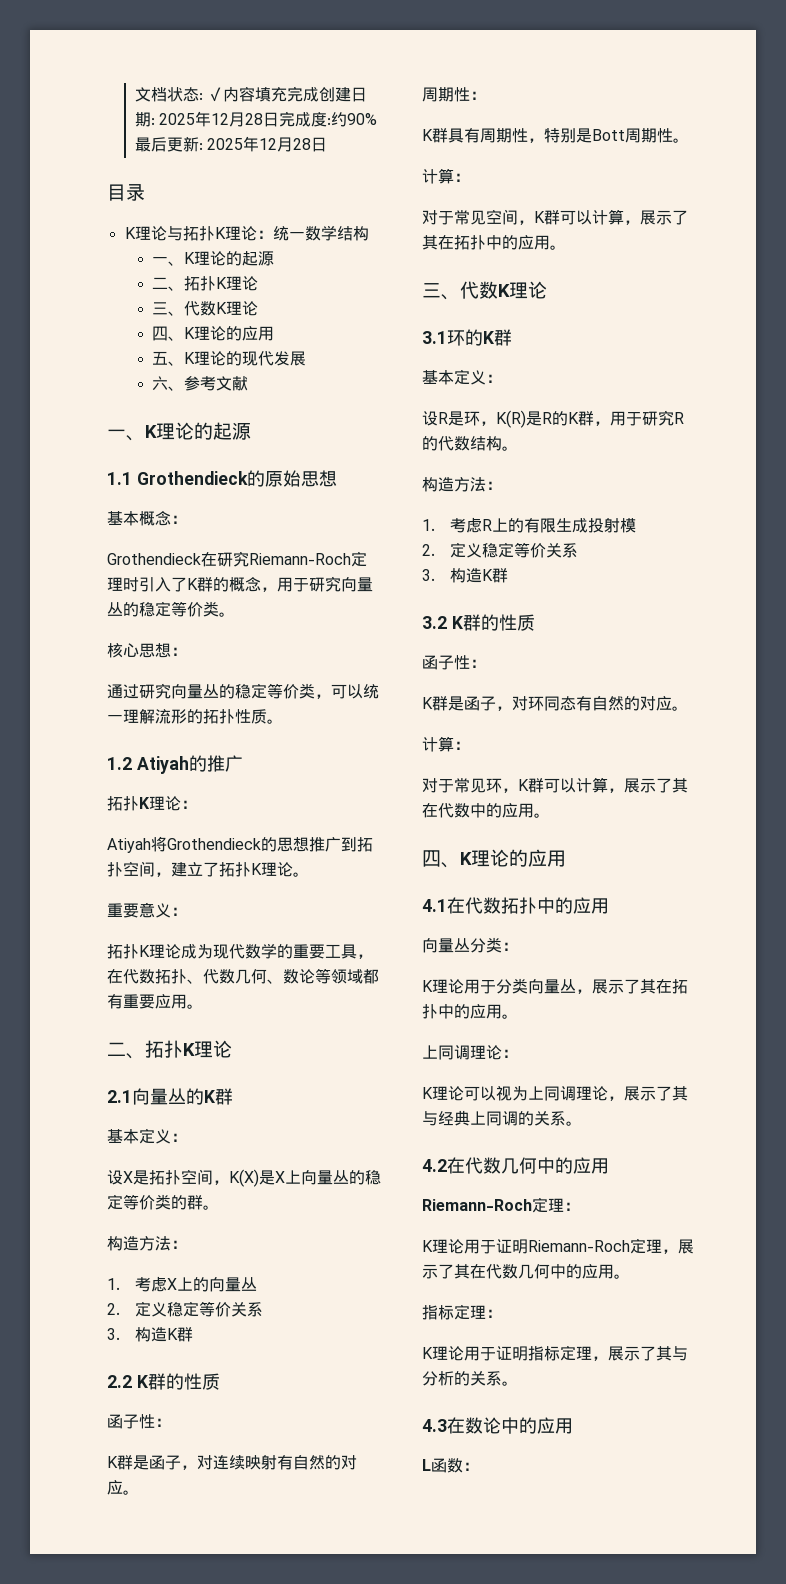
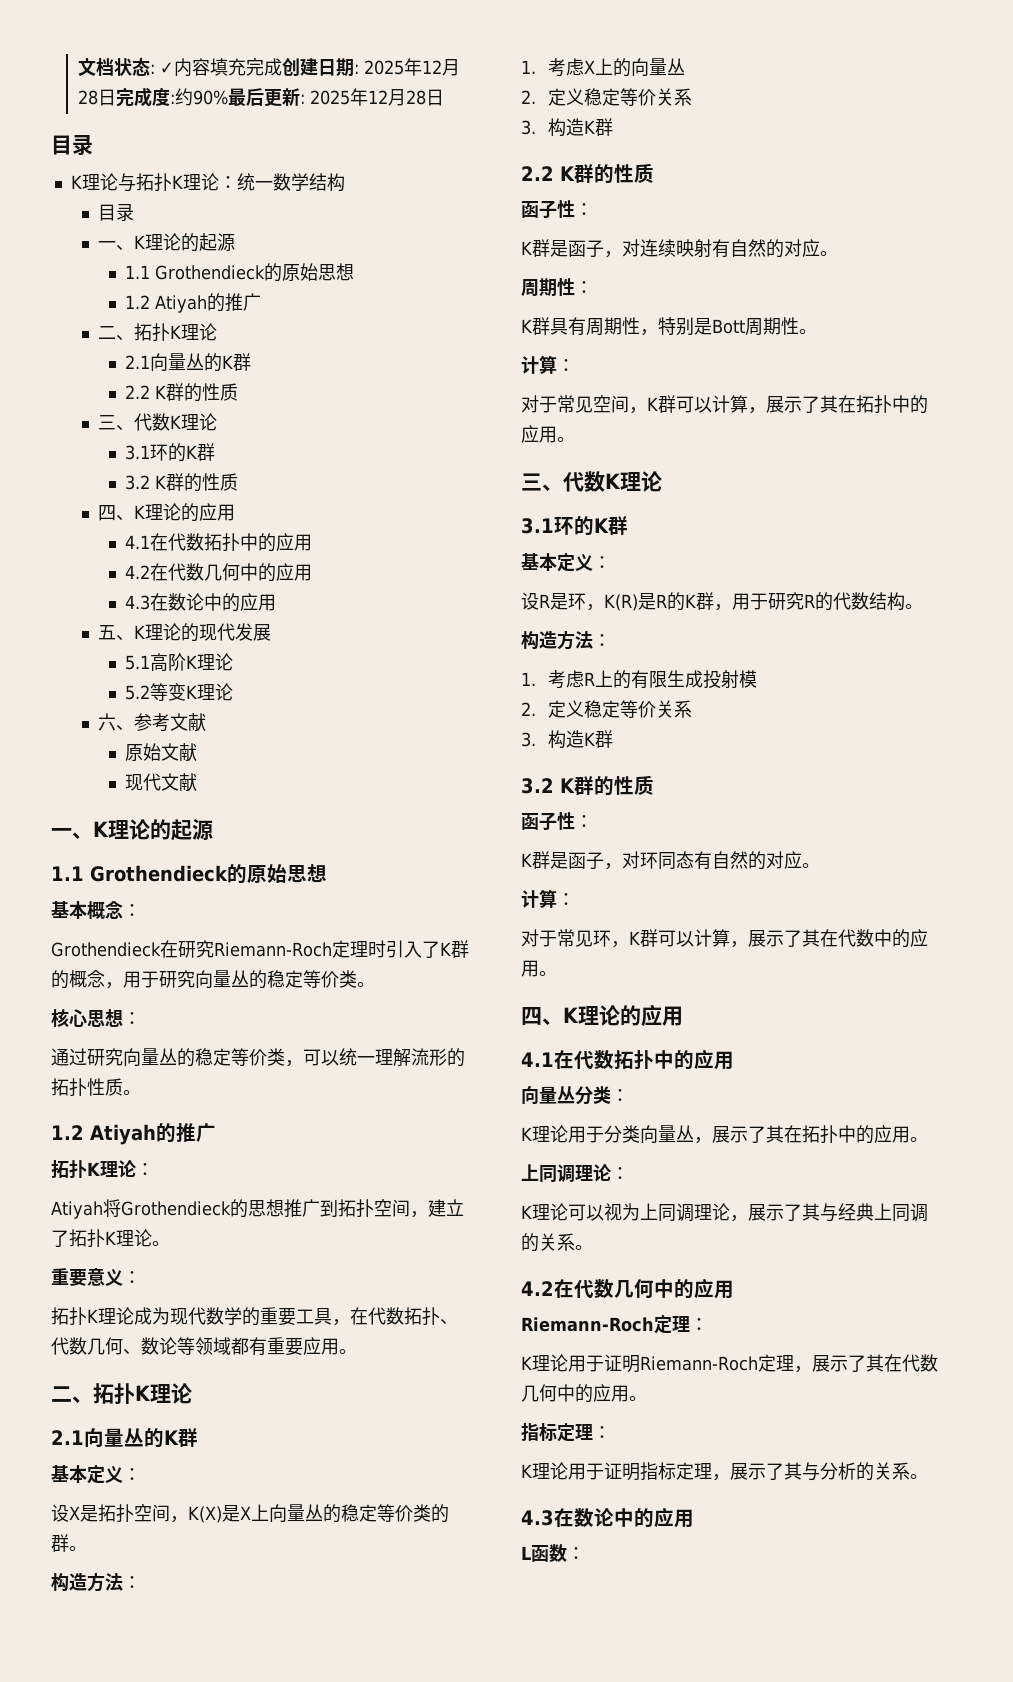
  K理论与拓扑K理论：统一数学结构
+ 目录
  一、K理论的起源
+ 1.1 Grothendieck的原始思想
+ 1.2 Atiyah的推广
  二、拓扑K理论
+ 2.1向量丛的K群
+ 2.2 K群的性质
  三、代数K理论
+ 3.1环的K群
+ 3.2 K群的性质
  四、K理论的应用
+ 4.1在代数拓扑中的应用
+ 4.2在代数几何中的应用
+ 4.3在数论中的应用
+ 5.1高阶K理论
+ 5.2等变K理论
+ 原始文献
+ 现代文献

